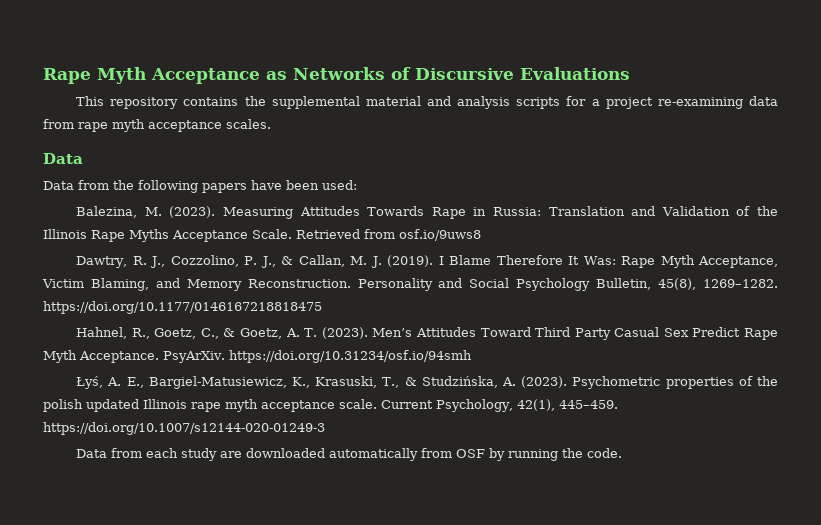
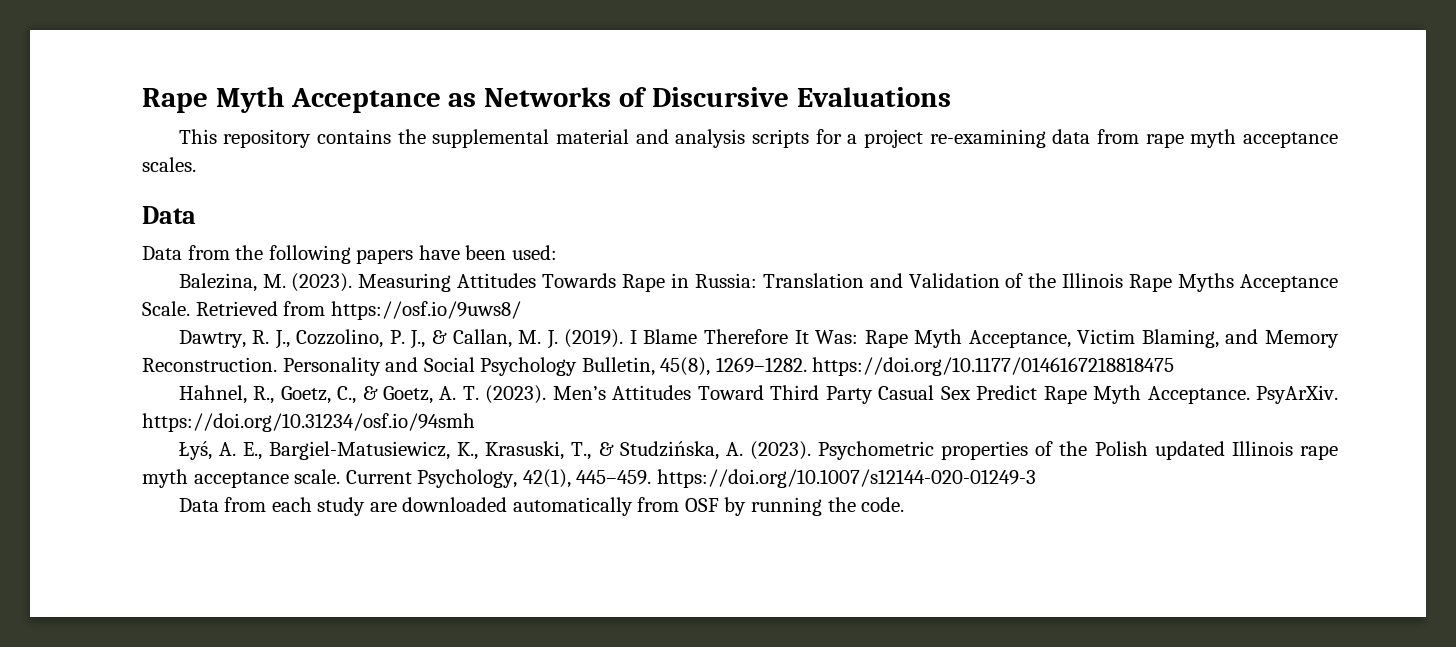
- Retrieved from osf.io/9uws8
+ Retrieved from https://osf.io/9uws8/
- Psychometric properties of the polish updated Illinois rape myth acceptance scale.
+ Psychometric properties of the Polish updated Illinois rape myth acceptance scale.

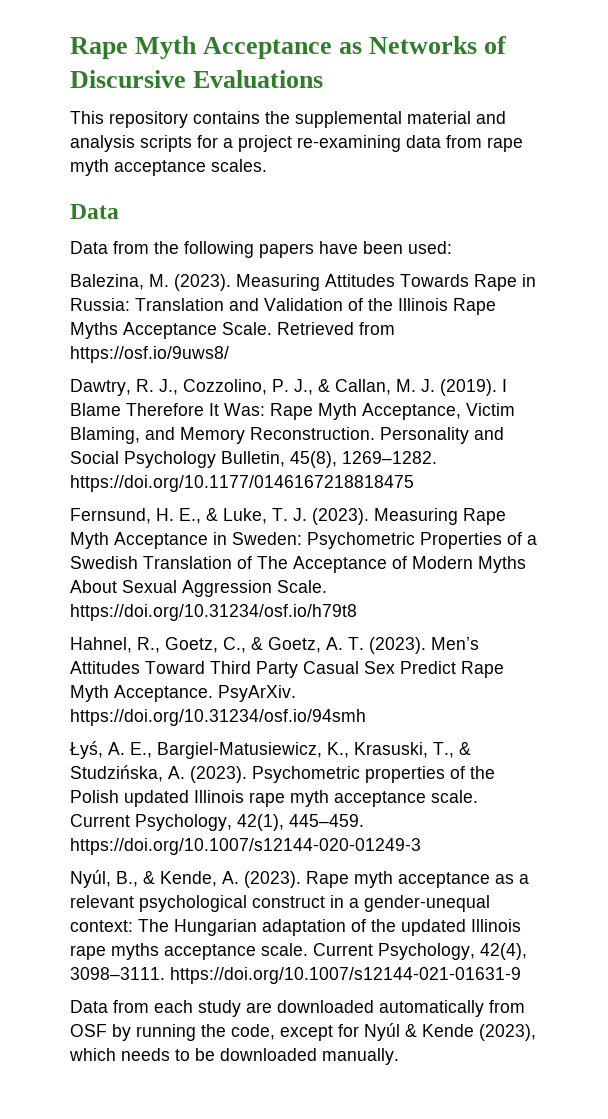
+ Fernsund, H. E., & Luke, T. J. (2023). Measuring Rape Myth Acceptance in Sweden: Psychometric Properties of a Swedish Translation of The Acceptance of Modern Myths About Sexual Aggression Scale. https://doi.org/10.31234/osf.io/h79t8
+ Nyúl, B., & Kende, A. (2023). Rape myth acceptance as a relevant psychological construct in a gender-unequal context: The Hungarian adaptation of the updated Illinois rape myths acceptance scale. Current Psychology, 42(4), 3098–3111. https://doi.org/10.1007/s12144-021-01631-9
- Data from each study are downloaded automatically from OSF by running the code.
+ Data from each study are downloaded automatically from OSF by running the code, except for Nyúl & Kende (2023), which needs to be downloaded manually.

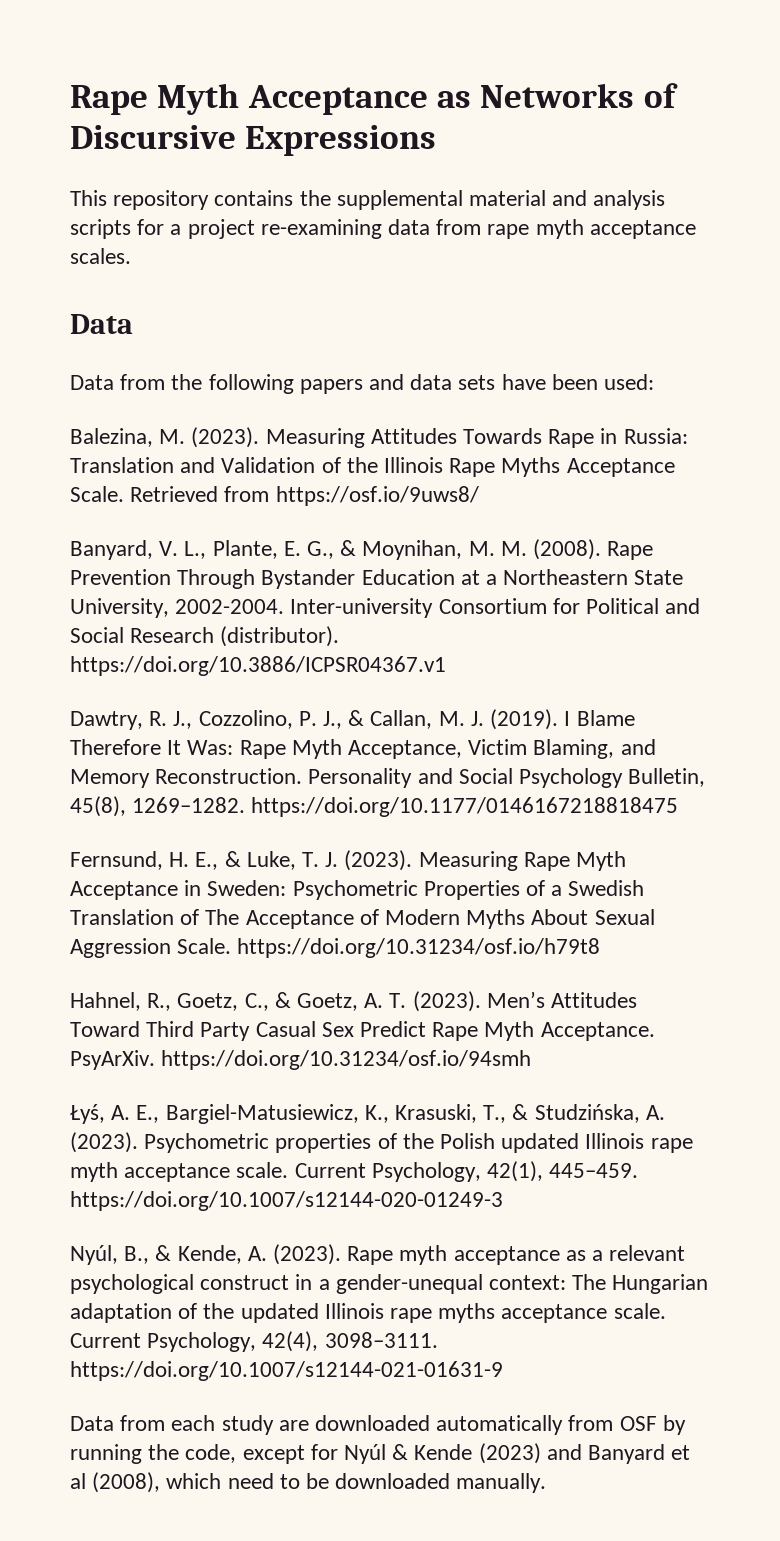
- Rape Myth Acceptance as Networks of Discursive Evaluations
+ Rape Myth Acceptance as Networks of Discursive Expressions
- Data from the following papers have been used:
+ Data from the following papers and data sets have been used:
+ Banyard, V. L., Plante, E. G., & Moynihan, M. M. (2008). Rape Prevention Through Bystander Education at a Northeastern State University, 2002-2004. Inter-university Consortium for Political and Social Research (distributor). https://doi.org/10.3886/ICPSR04367.v1
- Data from each study are downloaded automatically from OSF by running the code, except for Nyúl & Kende (2023), which needs to be downloaded manually.
+ Data from each study are downloaded automatically from OSF by running the code, except for Nyúl & Kende (2023) and Banyard et al (2008), which need to be downloaded manually.

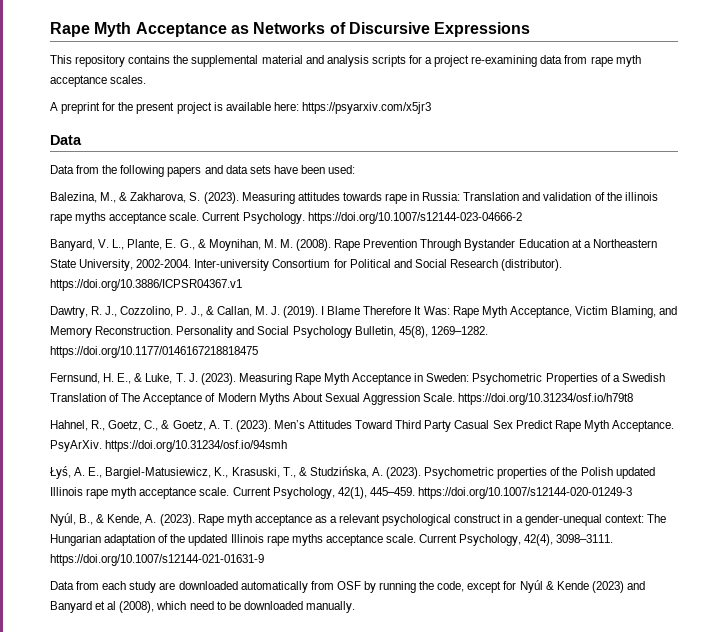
+ A preprint for the present project is available here: https://psyarxiv.com/x5jr3
- Balezina, M. (2023). Measuring Attitudes Towards Rape in Russia: Translation and Validation of the Illinois Rape Myths Acceptance Scale. Retrieved from https://osf.io/9uws8/
+ Balezina, M., & Zakharova, S. (2023). Measuring attitudes towards rape in Russia: Translation and validation of the illinois rape myths acceptance scale. Current Psychology. https://doi.org/10.1007/s12144-023-04666-2

